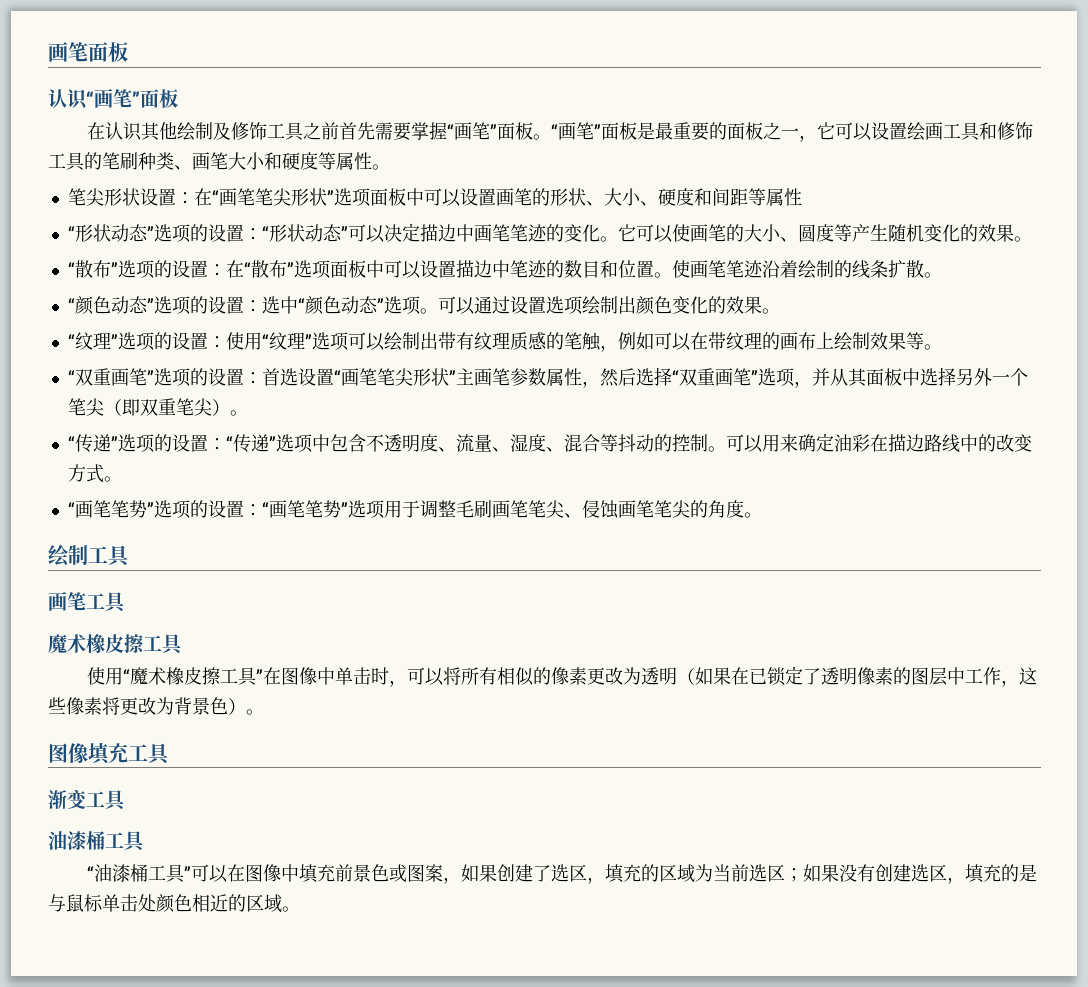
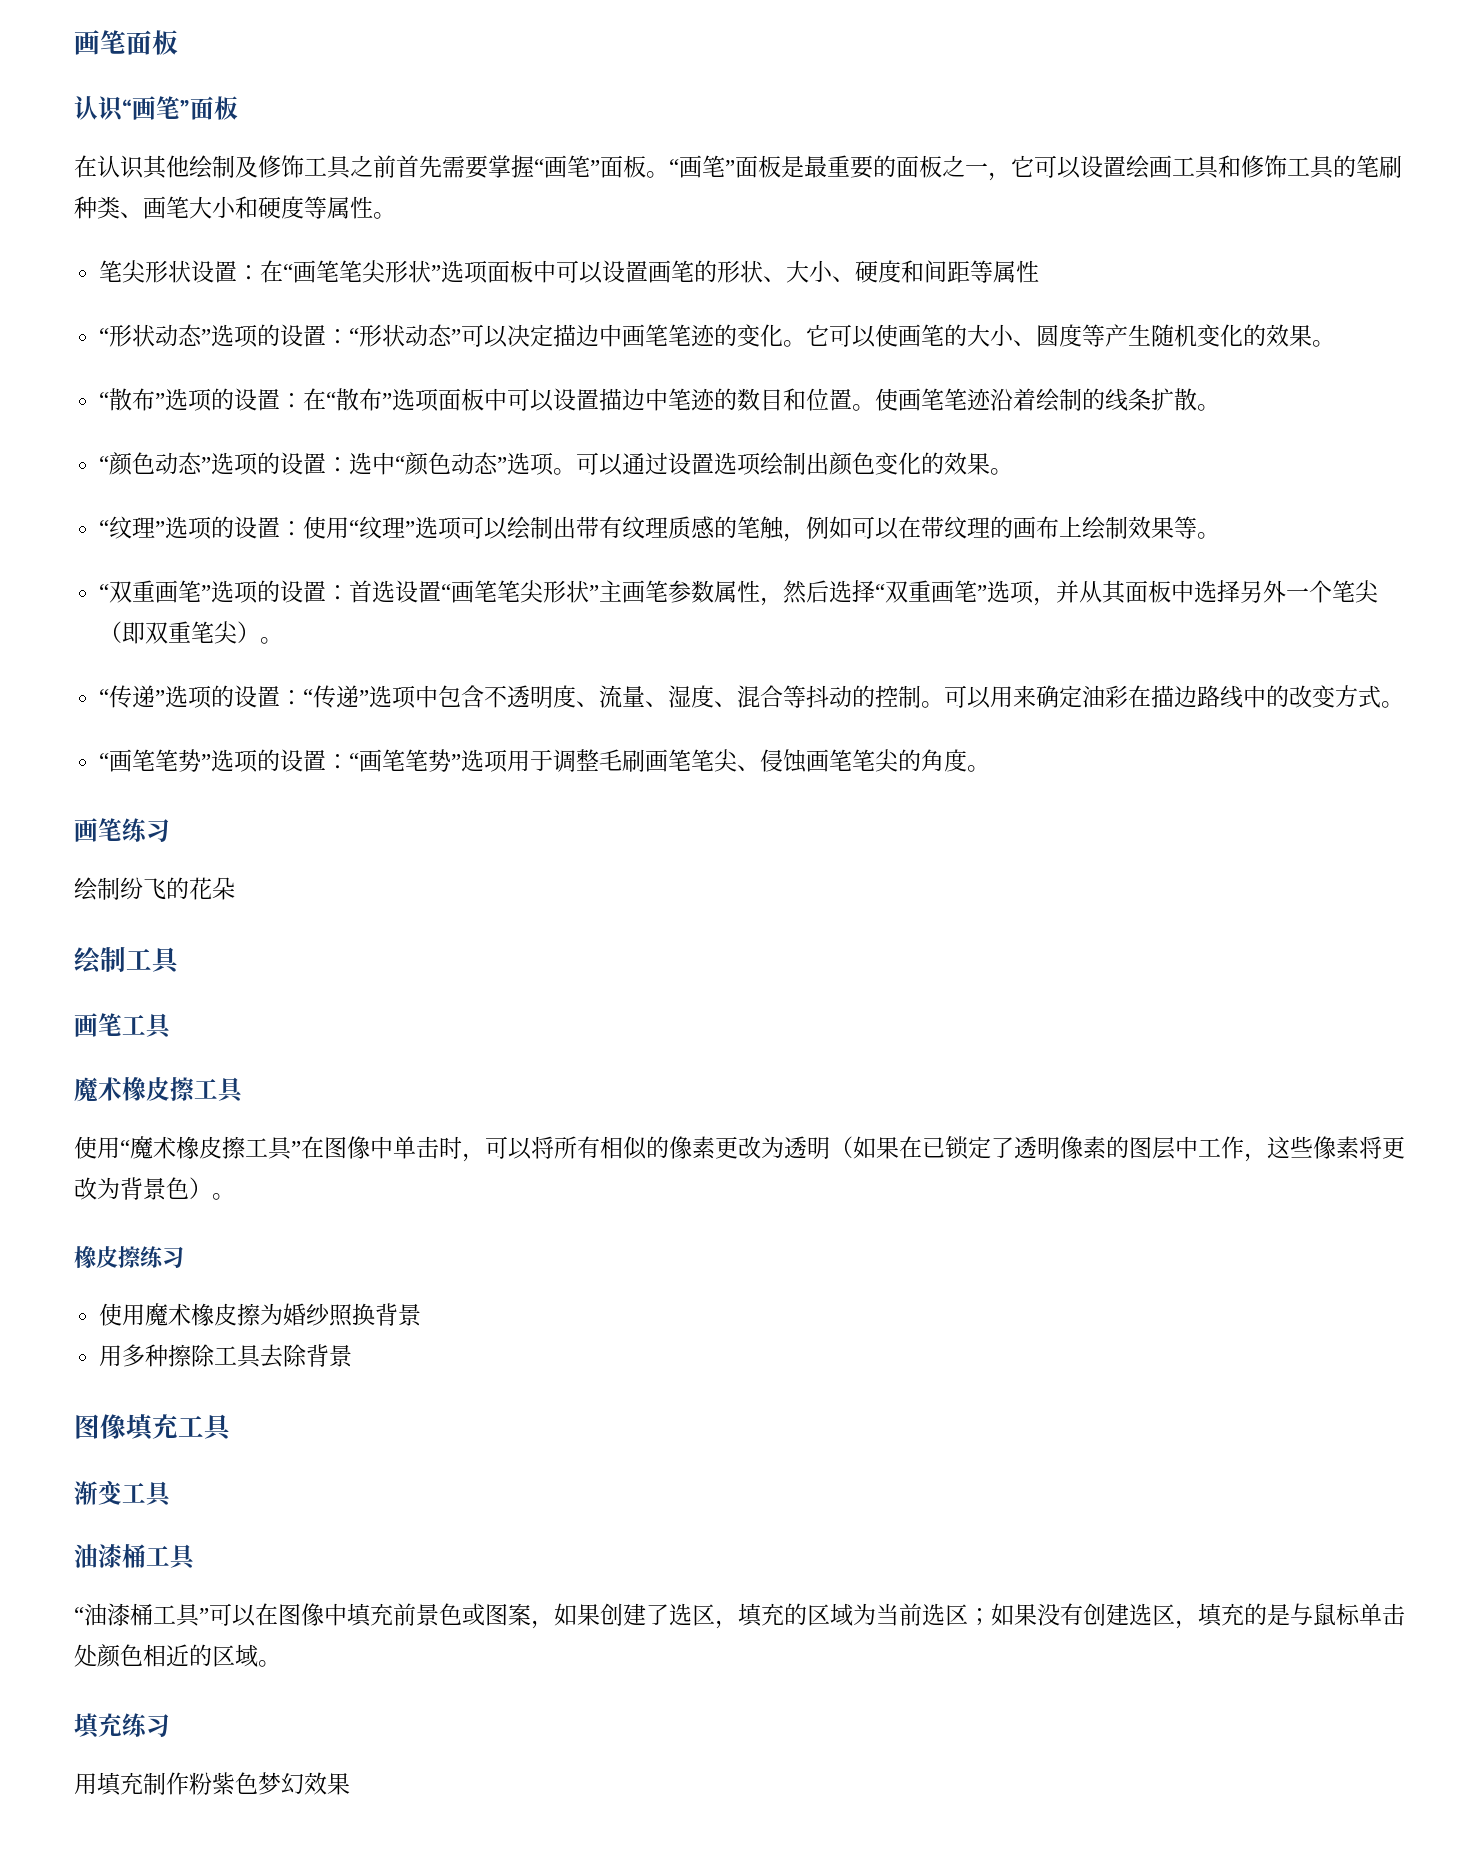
+ 画笔练习
+ 绘制纷飞的花朵
+ 橡皮擦练习
+ 使用魔术橡皮擦为婚纱照换背景
+ 用多种擦除工具去除背景
+ 填充练习
+ 用填充制作粉紫色梦幻效果

